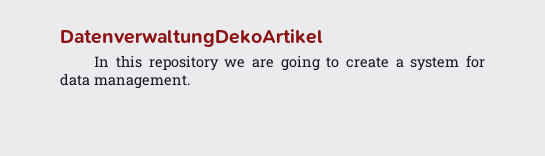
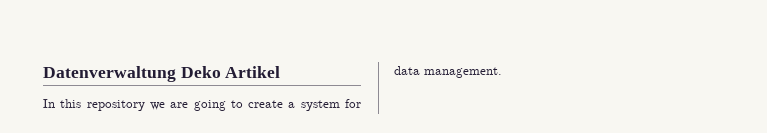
- DatenverwaltungDekoArtikel
+ Datenverwaltung Deko Artikel

